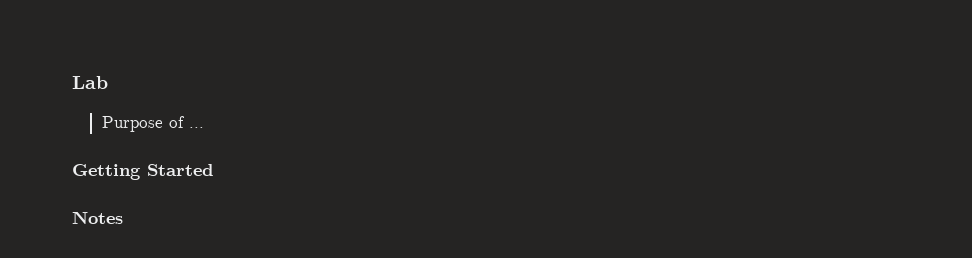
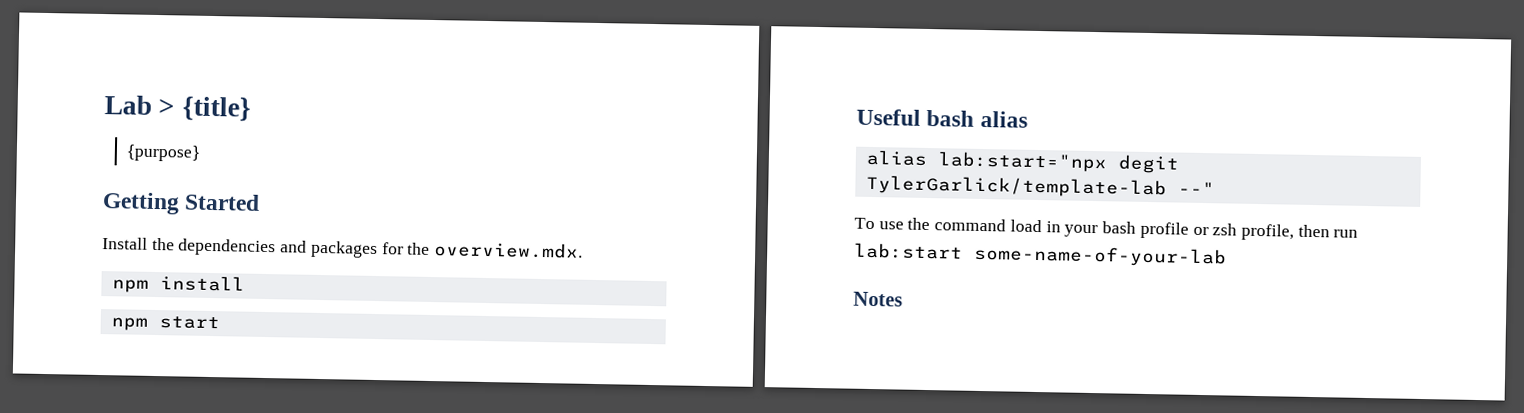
- Lab
- Purpose of ...
+ Lab > {title}
+ {purpose}
+ Install the dependencies and packages for the overview.mdx.
+ npm install
+ npm start
+ Useful bash alias
+ alias lab:start="npx degit TylerGarlick/template-lab --"
+ To use the command load in your bash profile or zsh profile, then run lab:start some-name-of-your-lab

